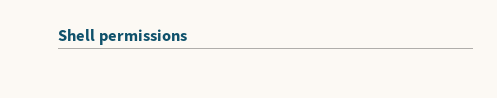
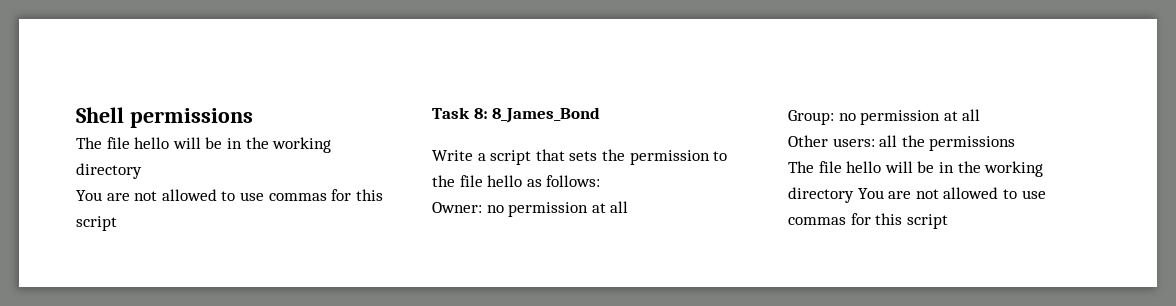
  Shell permissions
+ The file hello will be in the working directory
+ You are not allowed to use commas for this script
+ Task 8: 8_James_Bond
+ Write a script that sets the permission to the file hello as follows:
+ Owner: no permission at all
+ Group: no permission at all
+ Other users: all the permissions
+ The file hello will be in the working directory You are not allowed to use commas for this script

